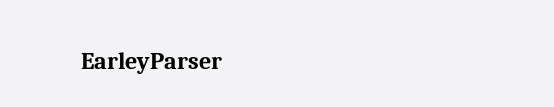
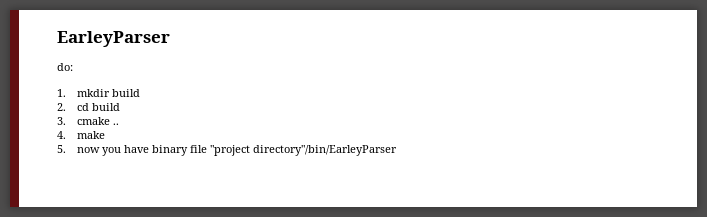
+ do:
+ 1. mkdir build
+ 2. cd build
+ 3. cmake ..
+ 4. make
+ 5. now you have binary file "project directory"/bin/EarleyParser

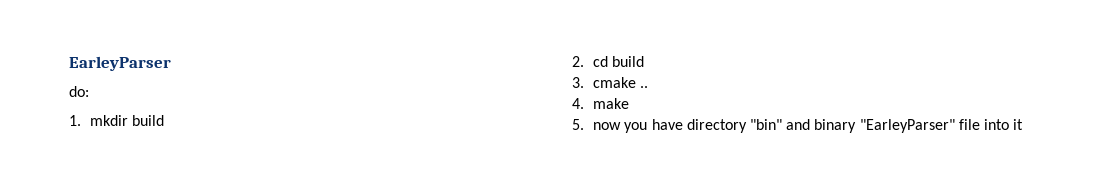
- 5. now you have binary file "project directory"/bin/EarleyParser
+ 5. now you have directory "bin" and binary "EarleyParser" file into it

